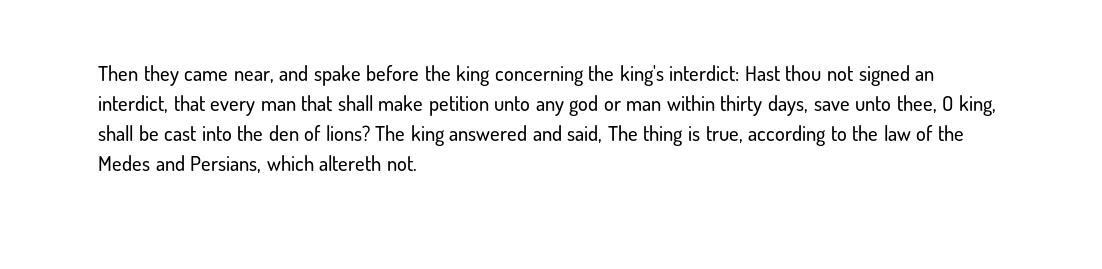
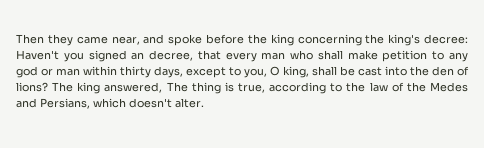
- Then they came near, and spake before the king concerning the king's interdict: Hast thou not signed an interdict, that every man that shall make petition unto any god or man within thirty days, save unto thee, O king, shall be cast into the den of lions?
+ Then they came near, and spoke before the king concerning the king's decree: Haven't you signed an decree, that every man who shall make petition to any god or man within thirty days, except to you, O king, shall be cast into the den of lions?
- The king answered and said, The thing is true, according to the law of the Medes and Persians, which altereth not.
+ The king answered, The thing is true, according to the law of the Medes and Persians, which doesn't alter.

